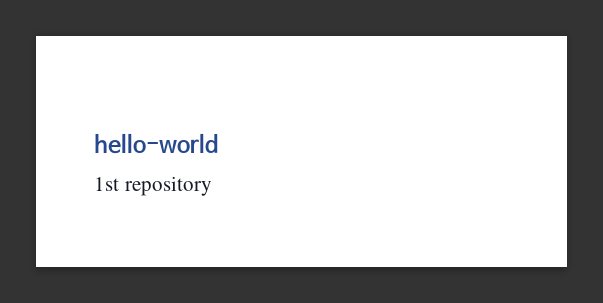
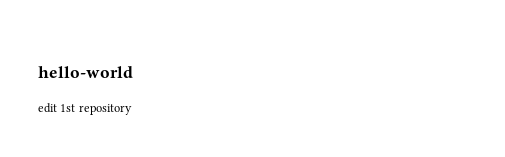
- 1st repository
+ edit 1st repository

